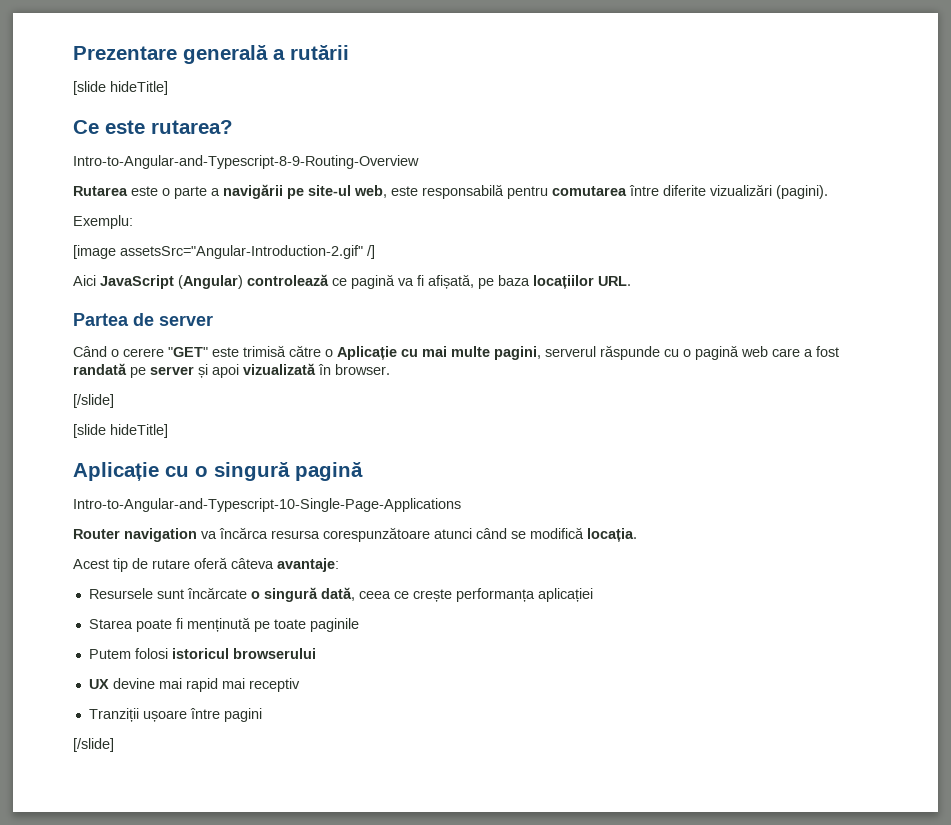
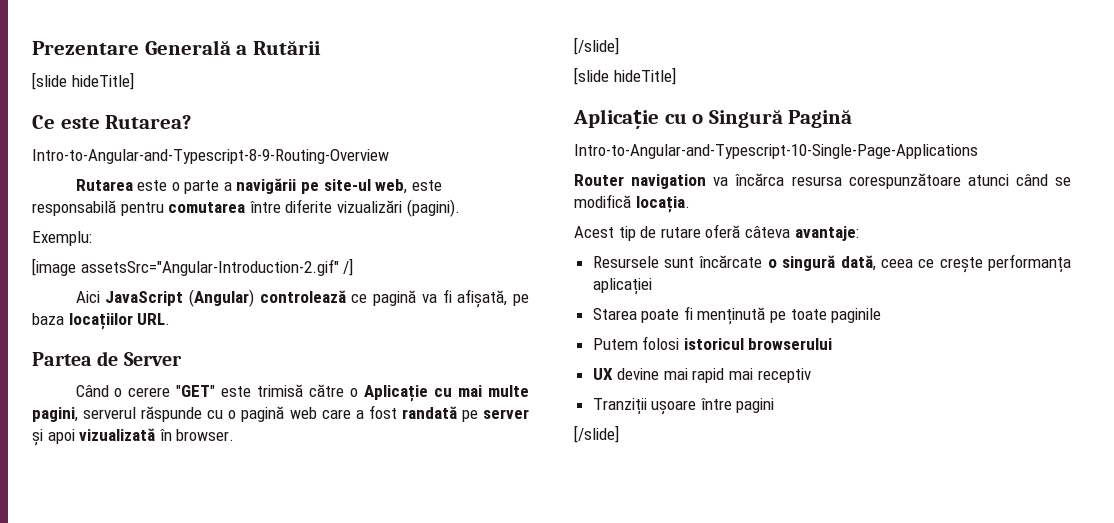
- Prezentare generală a rutării
+ Prezentare Generală a Rutării
- Ce este rutarea?
+ Ce este Rutarea?
- Partea de server
+ Partea de Server
- Aplicație cu o singură pagină
+ Aplicație cu o Singură Pagină

